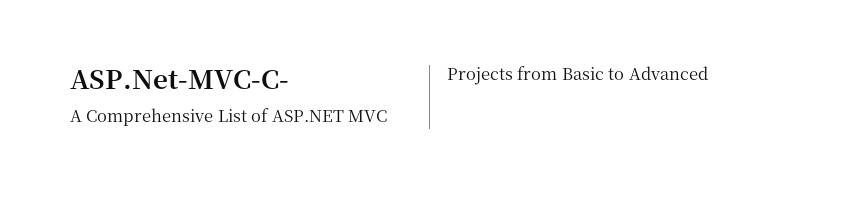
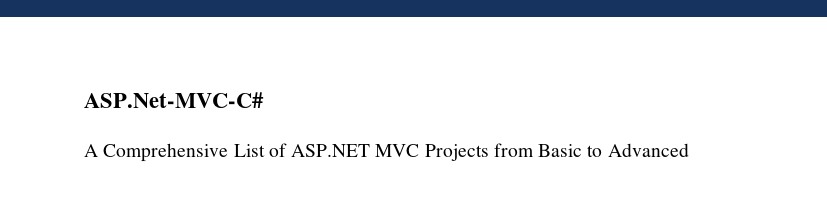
- ASP.Net-MVC-C-
+ ASP.Net-MVC-C#

